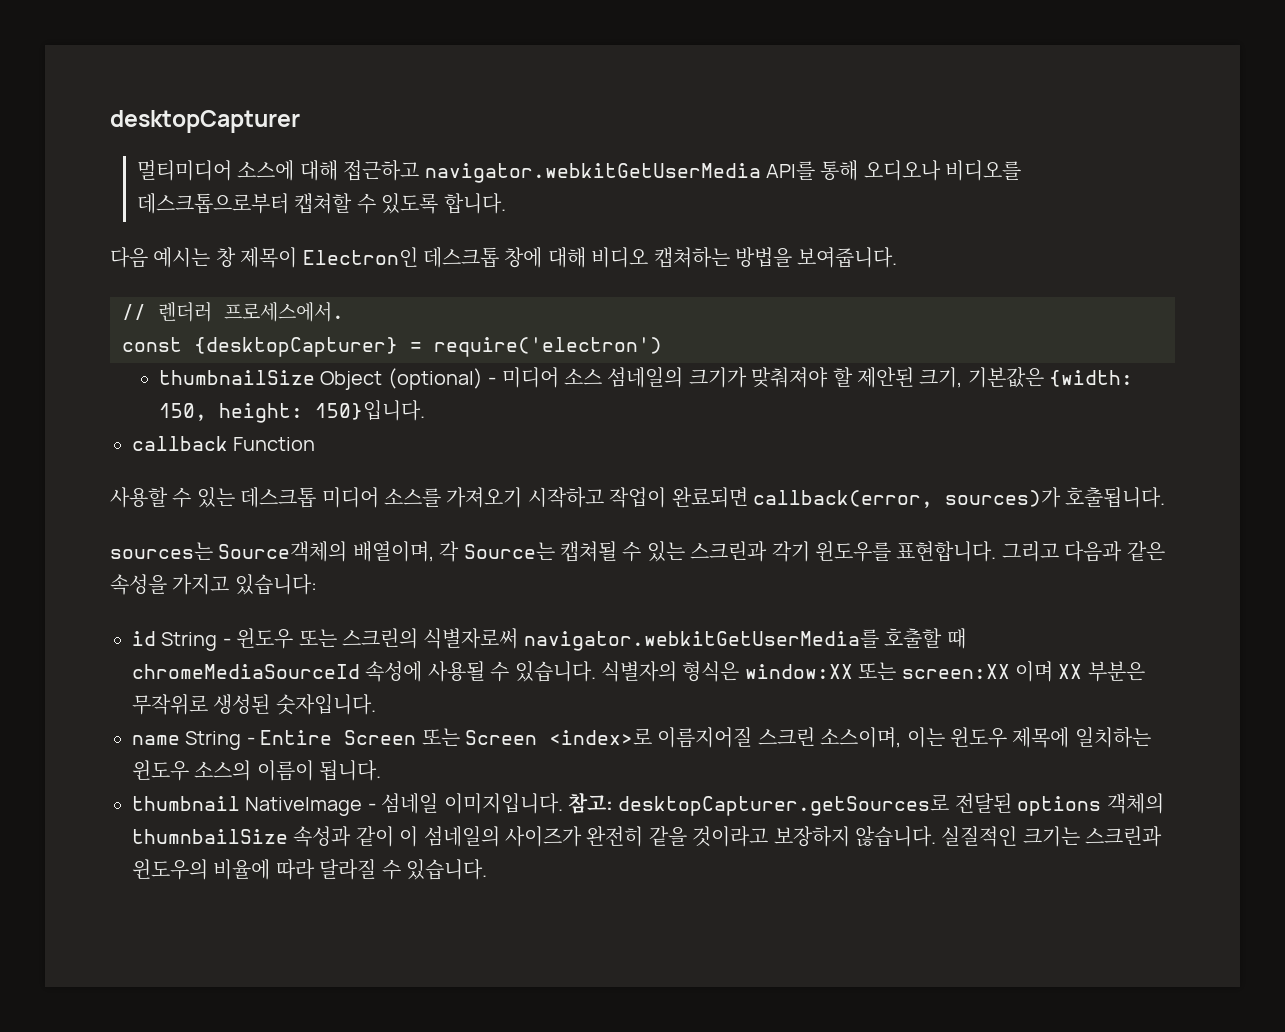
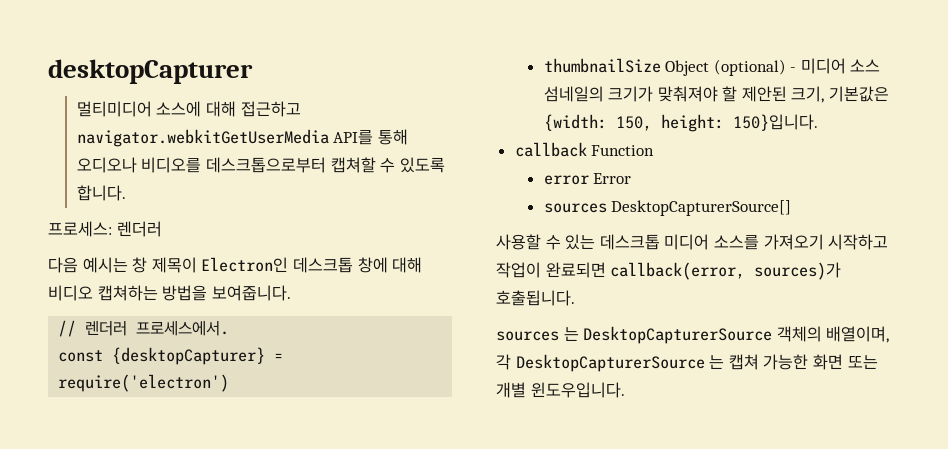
+ 프로세스: 렌더러
+ error Error
+ sources DesktopCapturerSource[]
- sources는 Source객체의 배열이며, 각 Source는 캡쳐될 수 있는 스크린과 각기 윈도우를 표현합니다. 그리고 다음과 같은 속성을 가지고 있습니다:
- id String - 윈도우 또는 스크린의 식별자로써 navigator.webkitGetUserMedia를 호출할 때 chromeMediaSourceId 속성에 사용될 수 있습니다. 식별자의 형식은 window:XX 또는 screen:XX 이며 XX 부분은 무작위로 생성된 숫자입니다.
- name String - Entire Screen 또는 Screen <index>로 이름지어질 스크린 소스이며, 이는 윈도우 제목에 일치하는 윈도우 소스의 이름이 됩니다.
- thumbnail NativeImage - 섬네일 이미지입니다. 참고: desktopCapturer.getSources로 전달된 options 객체의 thumnbailSize 속성과 같이 이 섬네일의 사이즈가 완전히 같을 것이라고 보장하지 않습니다. 실질적인 크기는 스크린과 윈도우의 비율에 따라 달라질 수 있습니다.
+ sources 는 DesktopCapturerSource 객체의 배열이며, 각 DesktopCapturerSource 는 캡쳐 가능한 화면 또는 개별 윈도우입니다.

